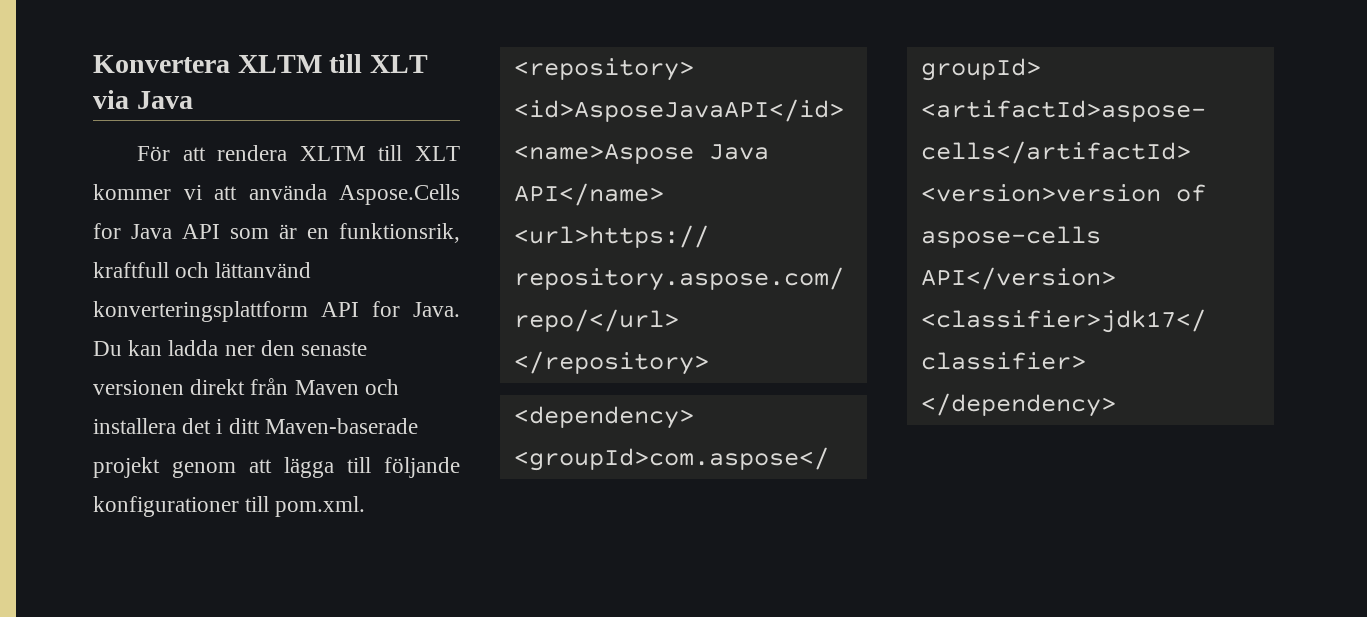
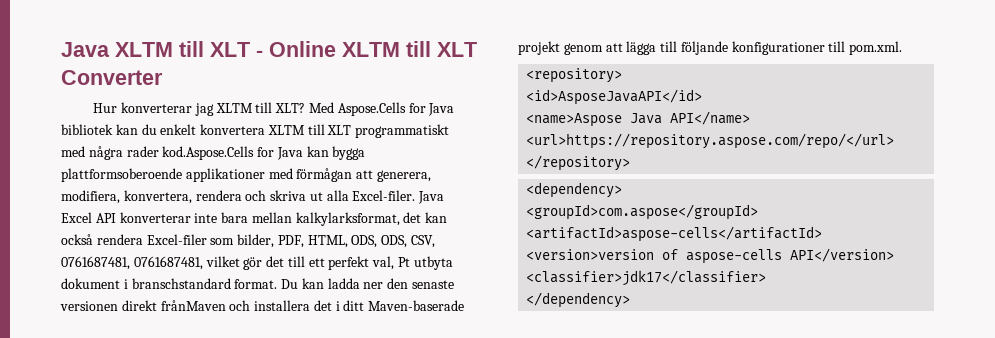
- Konvertera XLTM till XLT via Java
- För att rendera XLTM till XLT kommer vi att använda Aspose.Cells for Java API som är en funktionsrik, kraftfull och lättanvänd konverteringsplattform API for Java.
+ Java XLTM till XLT - Online XLTM till XLT Converter
+ Hur konverterar jag XLTM till XLT? Med Aspose.Cells for Java bibliotek kan du enkelt konvertera XLTM till XLT programmatiskt med några rader kod.Aspose.Cells for Java kan bygga plattformsoberoende applikationer med förmågan att generera, modifiera, konvertera, rendera och skriva ut alla Excel-filer. Java Excel API konverterar inte bara mellan kalkylarksformat, det kan också rendera Excel-filer som bilder, PDF, HTML, ODS, ODS, CSV, 0761687481, 0761687481, vilket gör det till ett perfekt val, Pt utbyta dokument i branschstandard format.
- Du kan ladda ner den senaste versionen direkt från Maven och installera det i ditt Maven-baserade projekt genom att lägga till följande konfigurationer till pom.xml.
+ Du kan ladda ner den senaste versionen direkt frånMaven och installera det i ditt Maven-baserade projekt genom att lägga till följande konfigurationer till pom.xml.

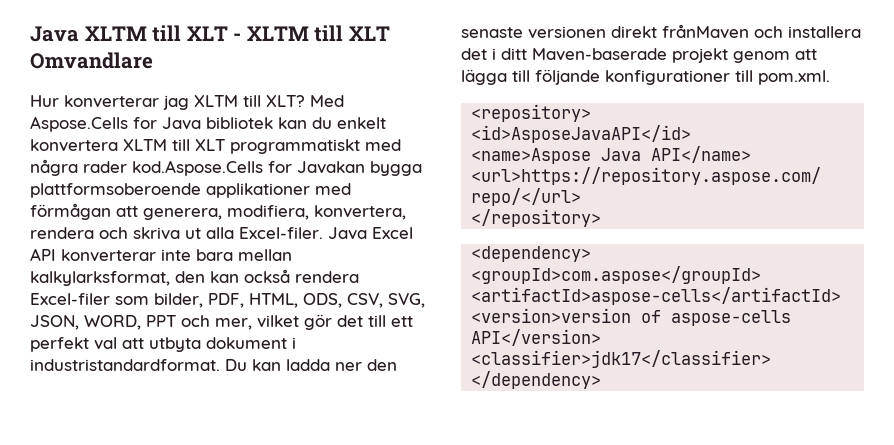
- Java XLTM till XLT - Online XLTM till XLT Converter
+ Java XLTM till XLT - XLTM till XLT Omvandlare
- Med Aspose.Cells for Java bibliotek kan du enkelt konvertera XLTM till XLT programmatiskt med några rader kod.Aspose.Cells for Java kan bygga plattformsoberoende applikationer med förmågan att generera, modifiera, konvertera, rendera och skriva ut alla Excel-filer.
+ Med Aspose.Cells for Java bibliotek kan du enkelt konvertera XLTM till XLT programmatiskt med några rader kod.Aspose.Cells for Javakan bygga plattformsoberoende applikationer med förmågan att generera, modifiera, konvertera, rendera och skriva ut alla Excel-filer.
- Java Excel API konverterar inte bara mellan kalkylarksformat, det kan också rendera Excel-filer som bilder, PDF, HTML, ODS, ODS, CSV, 0761687481, 0761687481, vilket gör det till ett perfekt val, Pt utbyta dokument i branschstandard format.
+ Java Excel API konverterar inte bara mellan kalkylarksformat, den kan också rendera Excel-filer som bilder, PDF, HTML, ODS, CSV, SVG, JSON, WORD, PPT och mer, vilket gör det till ett perfekt val att utbyta dokument i industristandardformat.

